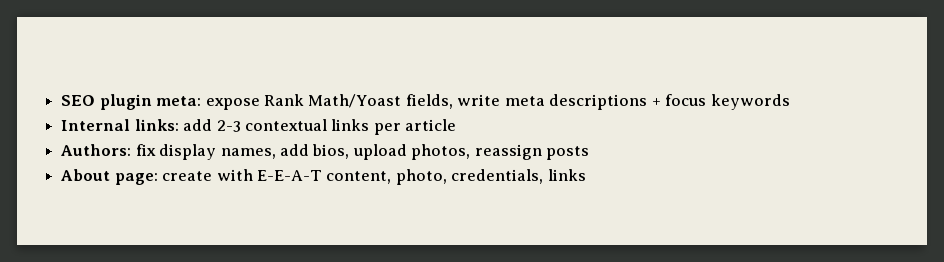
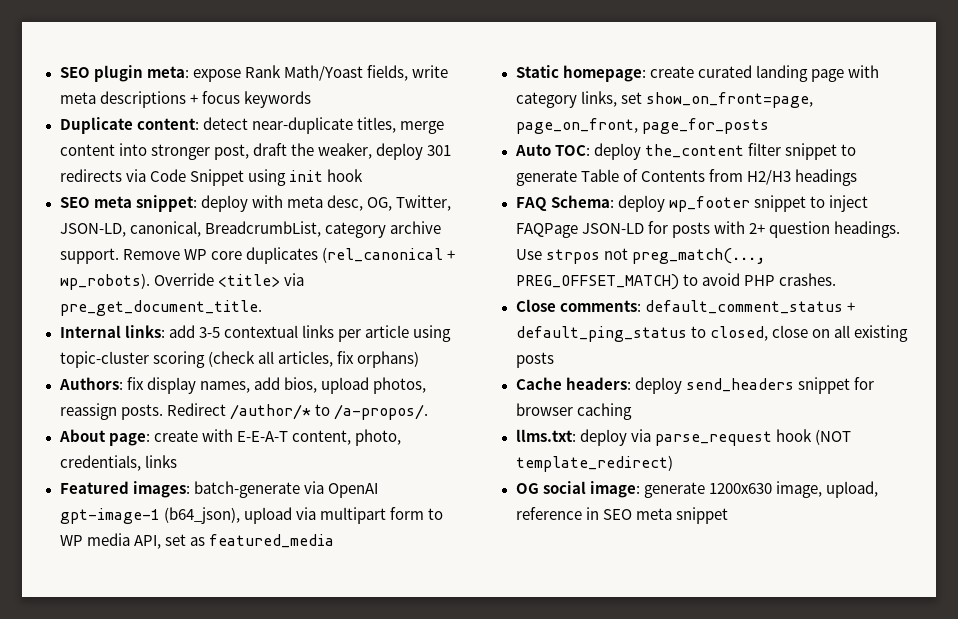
+ Duplicate content: detect near-duplicate titles, merge content into stronger post, draft the weaker, deploy 301 redirects via Code Snippet using init hook
+ SEO meta snippet: deploy with meta desc, OG, Twitter, JSON-LD, canonical, BreadcrumbList, category archive support. Remove WP core duplicates (rel_canonical + wp_robots). Override <title> via pre_get_document_title.
- Internal links: add 2-3 contextual links per article
+ Internal links: add 3-5 contextual links per article using topic-cluster scoring (check all articles, fix orphans)
- Authors: fix display names, add bios, upload photos, reassign posts
+ Authors: fix display names, add bios, upload photos, reassign posts. Redirect /author/* to /a-propos/.
+ Featured images: batch-generate via OpenAI gpt-image-1 (b64_json), upload via multipart form to WP media API, set as featured_media
+ Static homepage: create curated landing page with category links, set show_on_front=page, page_on_front, page_for_posts
+ Auto TOC: deploy the_content filter snippet to generate Table of Contents from H2/H3 headings
+ FAQ Schema: deploy wp_footer snippet to inject FAQPage JSON-LD for posts with 2+ question headings. Use strpos not preg_match(..., PREG_OFFSET_MATCH) to avoid PHP crashes.
+ Close comments: default_comment_status + default_ping_status to closed, close on all existing posts
+ Cache headers: deploy send_headers snippet for browser caching
+ llms.txt: deploy via parse_request hook (NOT template_redirect)
+ OG social image: generate 1200x630 image, upload, reference in SEO meta snippet

